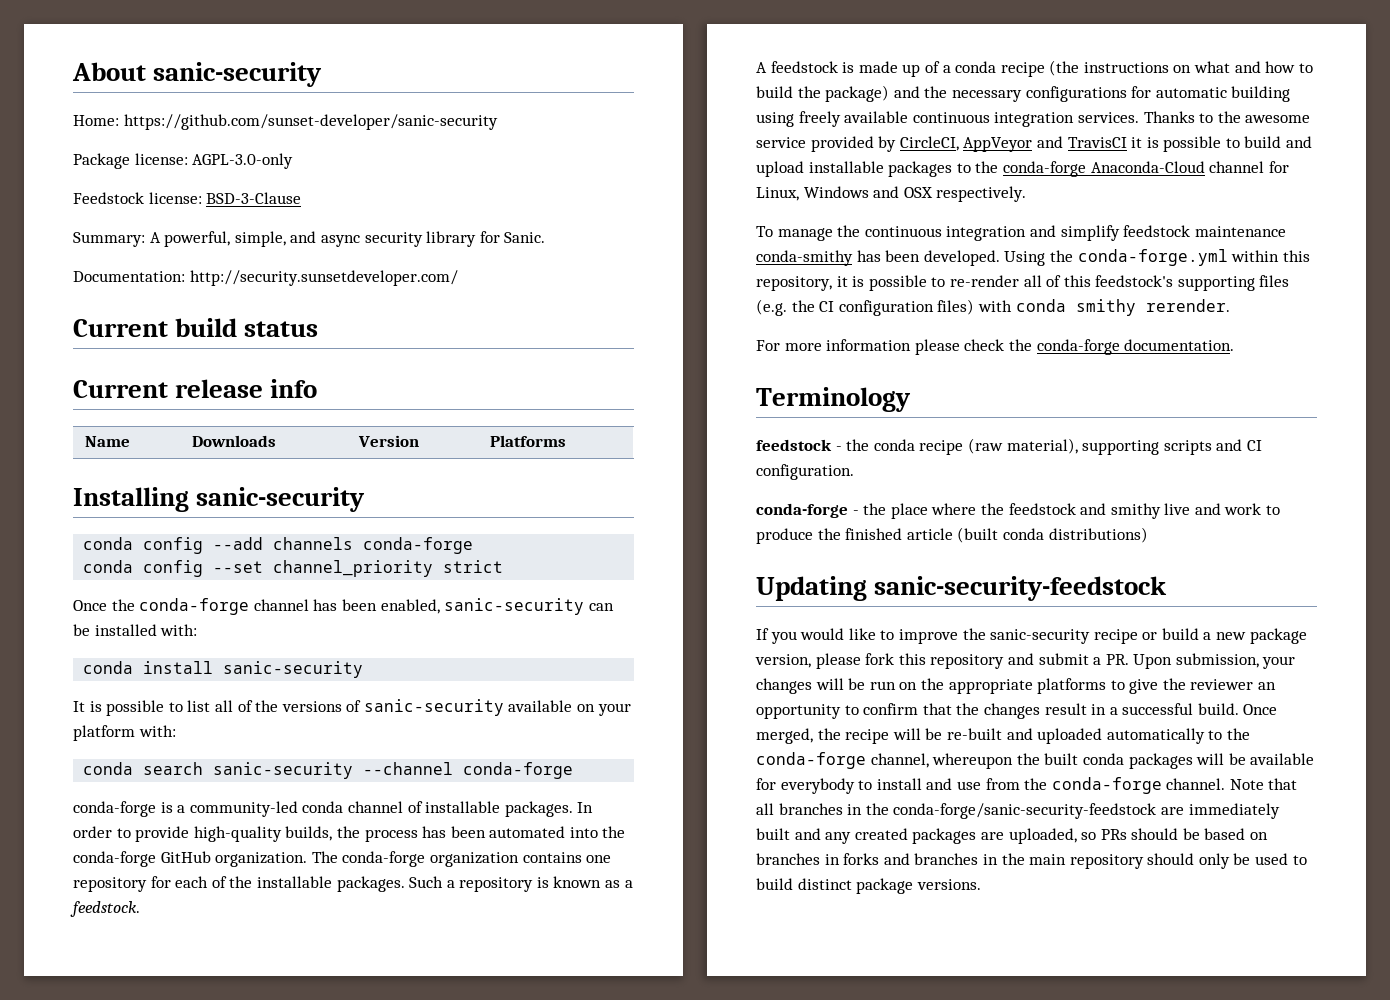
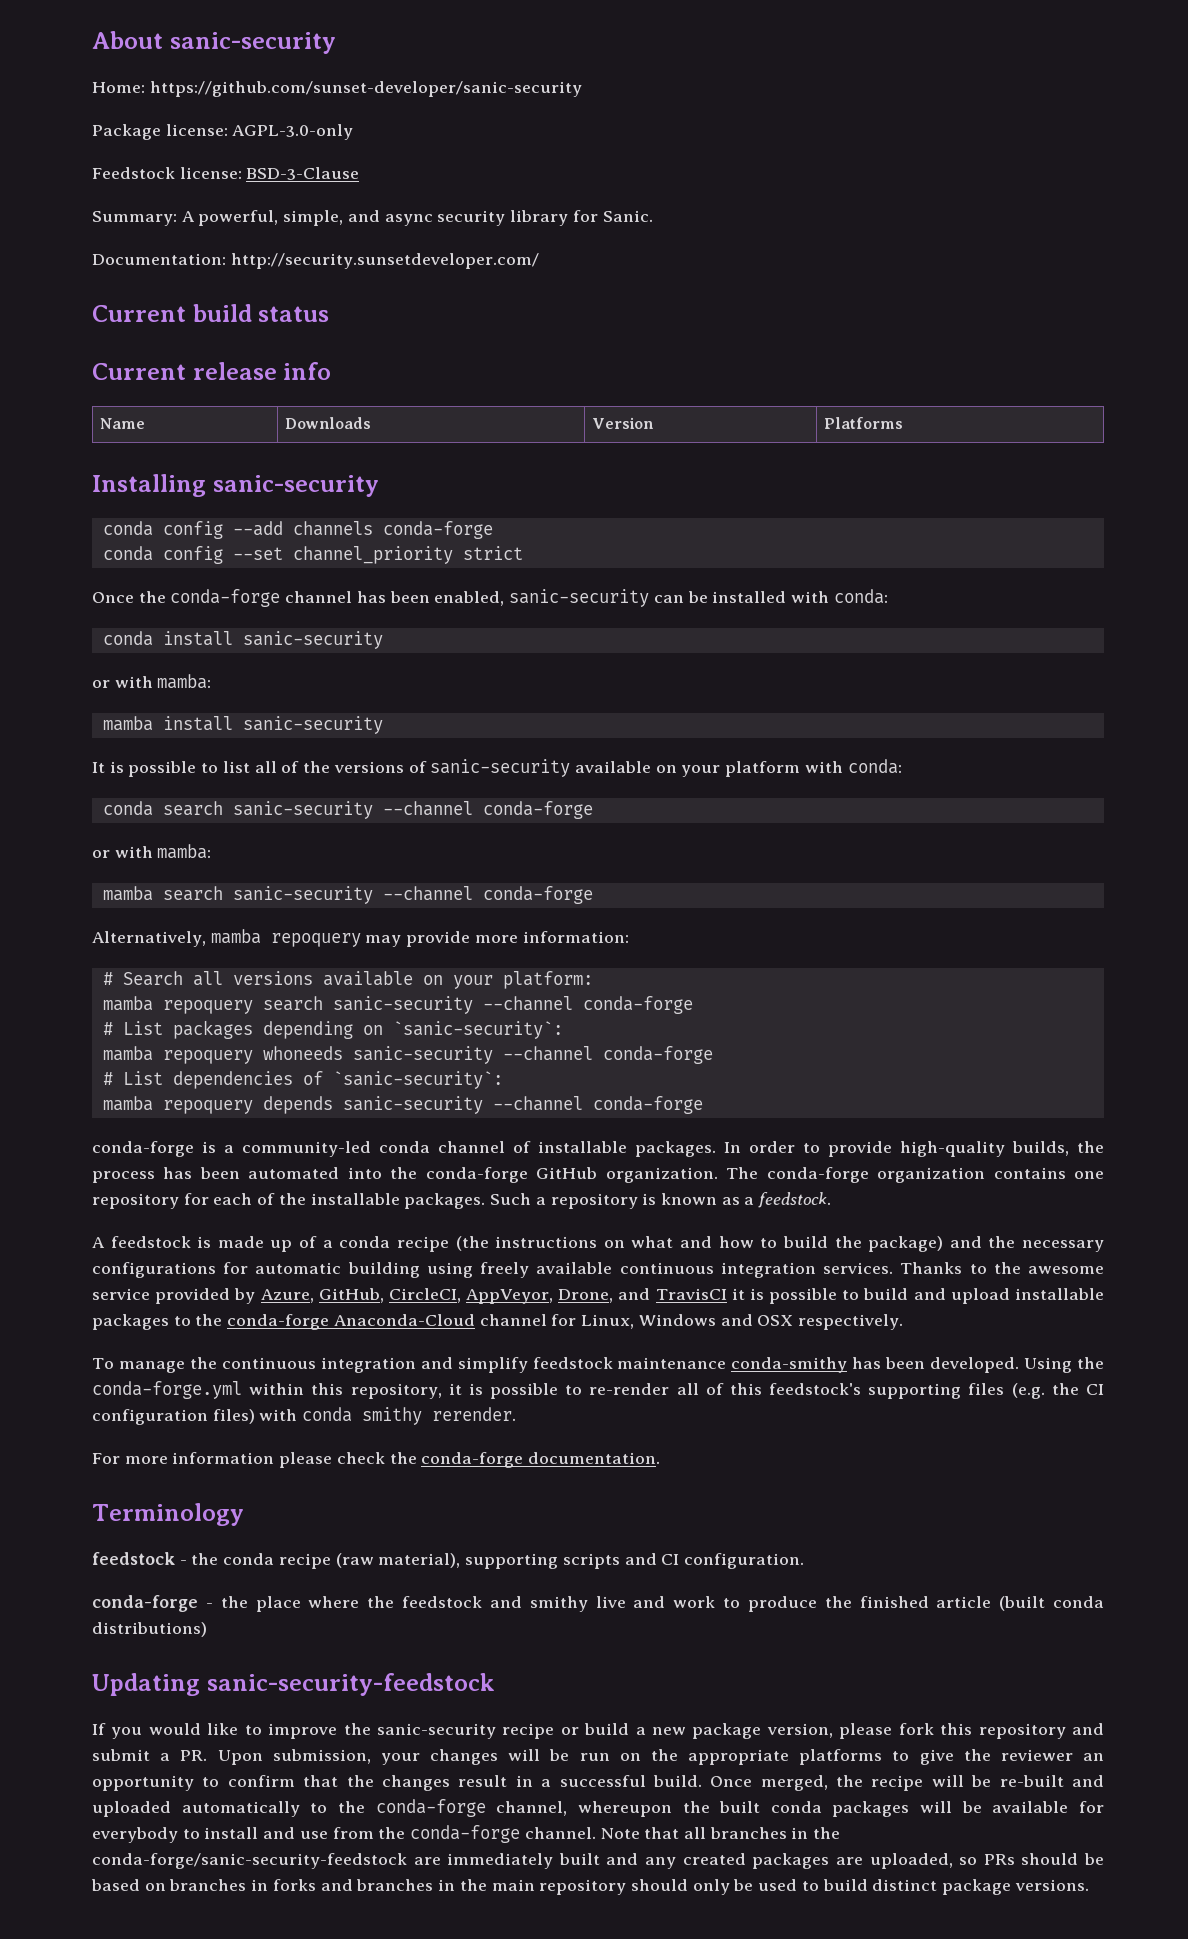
- Once the conda-forge channel has been enabled, sanic-security can be installed with:
+ Once the conda-forge channel has been enabled, sanic-security can be installed with conda:
  conda install sanic-security
+ or with mamba:
+ mamba install sanic-security
- It is possible to list all of the versions of sanic-security available on your platform with:
+ It is possible to list all of the versions of sanic-security available on your platform with conda:
  conda search sanic-security --channel conda-forge
+ or with mamba:
+ mamba search sanic-security --channel conda-forge
+ Alternatively, mamba repoquery may provide more information:
+ # Search all versions available on your platform:
+ mamba repoquery search sanic-security --channel conda-forge
+ # List packages depending on `sanic-security`:
+ mamba repoquery whoneeds sanic-security --channel conda-forge
+ # List dependencies of `sanic-security`:
+ mamba repoquery depends sanic-security --channel conda-forge
- Thanks to the awesome service provided by CircleCI, AppVeyor and TravisCI it is possible to build and upload installable packages to the conda-forge Anaconda-Cloud channel for Linux, Windows and OSX respectively.
+ Thanks to the awesome service provided by Azure, GitHub, CircleCI, AppVeyor, Drone, and TravisCI it is possible to build and upload installable packages to the conda-forge Anaconda-Cloud channel for Linux, Windows and OSX respectively.

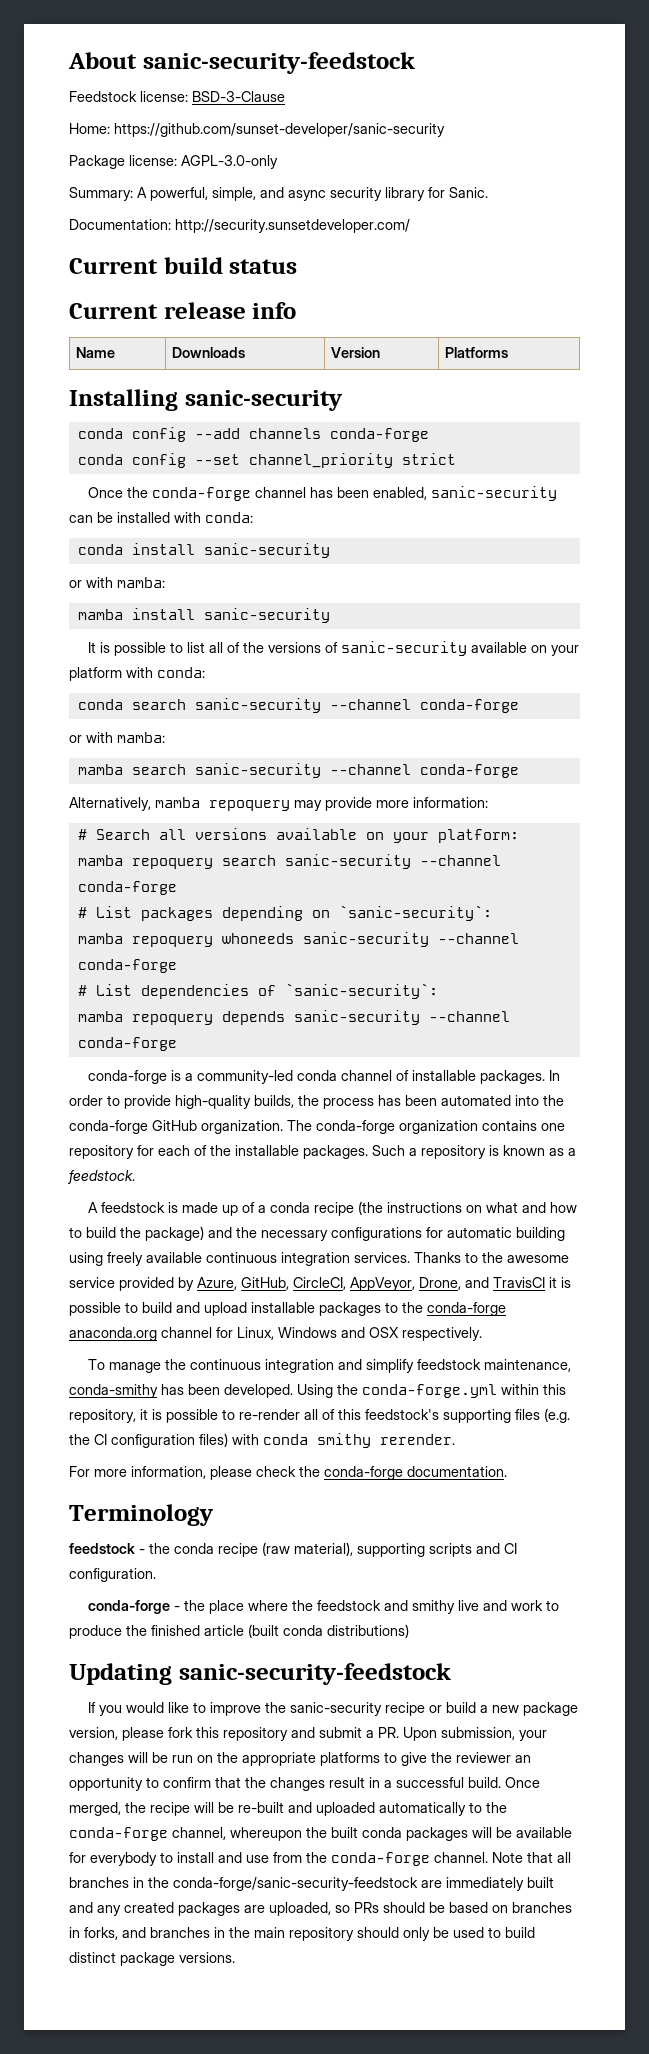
- About sanic-security
+ About sanic-security-feedstock
+ Feedstock license: BSD-3-Clause
- Feedstock license: BSD-3-Clause
- Thanks to the awesome service provided by Azure, GitHub, CircleCI, AppVeyor, Drone, and TravisCI it is possible to build and upload installable packages to the conda-forge Anaconda-Cloud channel for Linux, Windows and OSX respectively.
+ Thanks to the awesome service provided by Azure, GitHub, CircleCI, AppVeyor, Drone, and TravisCI it is possible to build and upload installable packages to the conda-forge anaconda.org channel for Linux, Windows and OSX respectively.
- To manage the continuous integration and simplify feedstock maintenance conda-smithy has been developed.
+ To manage the continuous integration and simplify feedstock maintenance, conda-smithy has been developed.
- For more information please check the conda-forge documentation.
+ For more information, please check the conda-forge documentation.
- Note that all branches in the conda-forge/sanic-security-feedstock are immediately built and any created packages are uploaded, so PRs should be based on branches in forks and branches in the main repository should only be used to build distinct package versions.
+ Note that all branches in the conda-forge/sanic-security-feedstock are immediately built and any created packages are uploaded, so PRs should be based on branches in forks, and branches in the main repository should only be used to build distinct package versions.

